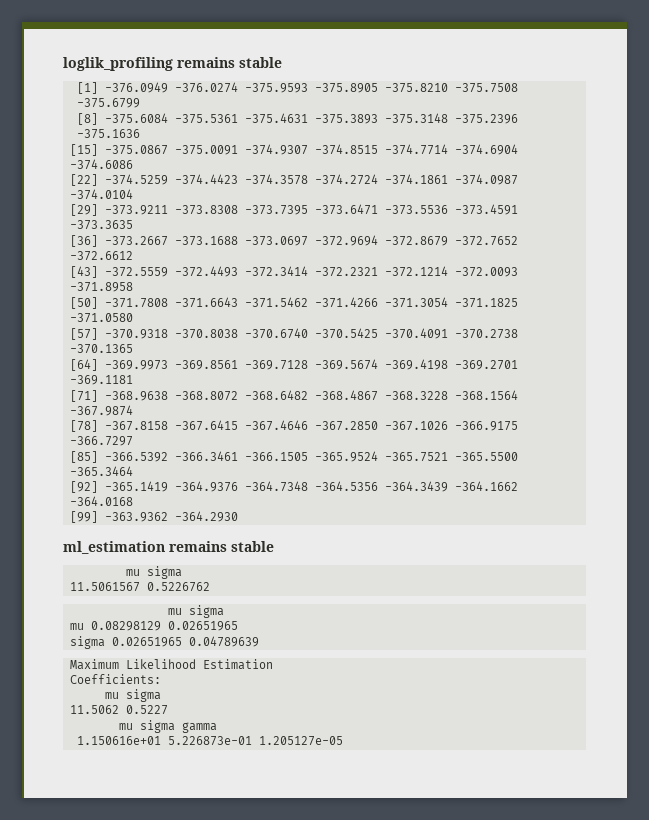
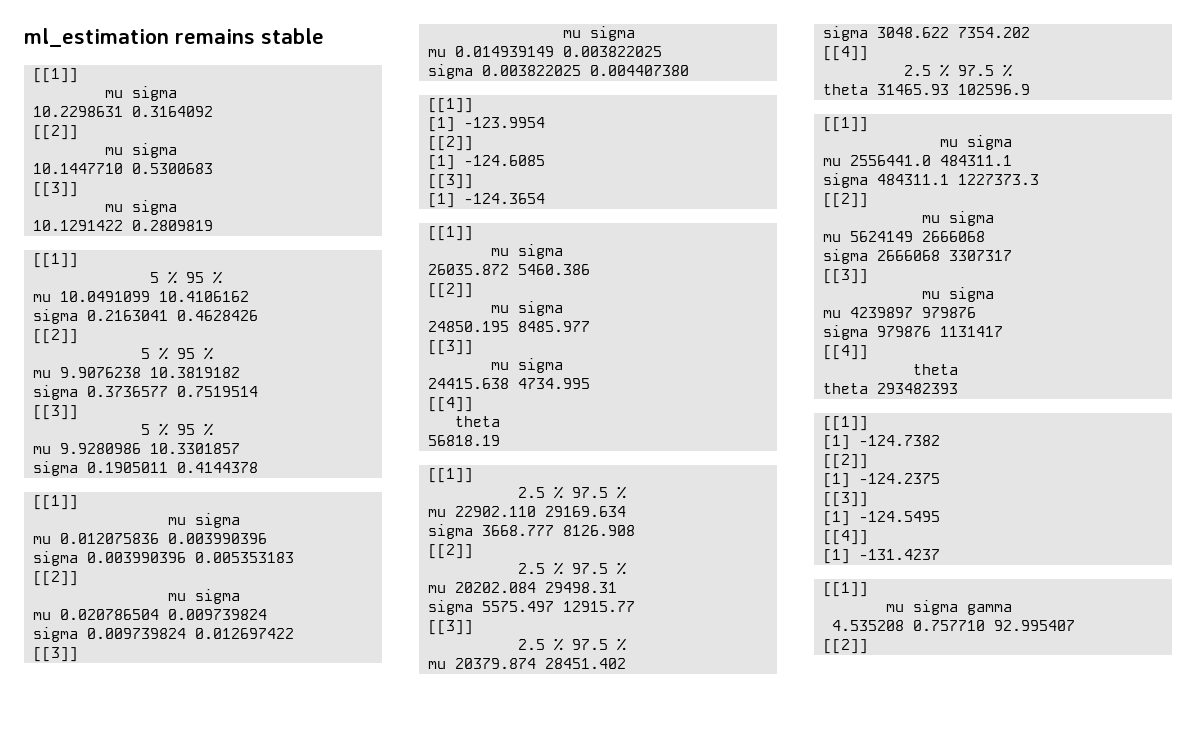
- loglik_profiling remains stable
- [1] -376.0949 -376.0274 -375.9593 -375.8905 -375.8210 -375.7508 -375.6799
- [8] -375.6084 -375.5361 -375.4631 -375.3893 -375.3148 -375.2396 -375.1636
- [15] -375.0867 -375.0091 -374.9307 -374.8515 -374.7714 -374.6904 -374.6086
- [22] -374.5259 -374.4423 -374.3578 -374.2724 -374.1861 -374.0987 -374.0104
- [29] -373.9211 -373.8308 -373.7395 -373.6471 -373.5536 -373.4591 -373.3635
- [36] -373.2667 -373.1688 -373.0697 -372.9694 -372.8679 -372.7652 -372.6612
- [43] -372.5559 -372.4493 -372.3414 -372.2321 -372.1214 -372.0093 -371.8958
- [50] -371.7808 -371.6643 -371.5462 -371.4266 -371.3054 -371.1825 -371.0580
- [57] -370.9318 -370.8038 -370.6740 -370.5425 -370.4091 -370.2738 -370.1365
- [64] -369.9973 -369.8561 -369.7128 -369.5674 -369.4198 -369.2701 -369.1181
- [71] -368.9638 -368.8072 -368.6482 -368.4867 -368.3228 -368.1564 -367.9874
- [78] -367.8158 -367.6415 -367.4646 -367.2850 -367.1026 -366.9175 -366.7297
- [85] -366.5392 -366.3461 -366.1505 -365.9524 -365.7521 -365.5500 -365.3464
- [92] -365.1419 -364.9376 -364.7348 -364.5356 -364.3439 -364.1662 -364.0168
- [99] -363.9362 -364.2930
  ml_estimation remains stable
+ [[1]]
  mu sigma
- 11.5061567 0.5226762
+ 10.2298631 0.3164092
+ [[2]]
  mu sigma
- mu 0.08298129 0.02651965
- sigma 0.02651965 0.04789639
- Maximum Likelihood Estimation
- Coefficients:
+ 10.1447710 0.5300683
+ [[3]]
  mu sigma
- 11.5062 0.5227
+ 10.1291422 0.2809819
+ [[1]]
+ 5 % 95 %
+ mu 10.0491099 10.4106162
+ sigma 0.2163041 0.4628426
+ [[2]]
+ 5 % 95 %
+ mu 9.9076238 10.3819182
+ sigma 0.3736577 0.7519514
+ [[3]]
+ 5 % 95 %
+ mu 9.9280986 10.3301857
+ sigma 0.1905011 0.4144378
+ [[1]]
+ mu sigma
+ mu 0.012075836 0.003990396
+ sigma 0.003990396 0.005353183
+ [[2]]
+ mu sigma
+ mu 0.020786504 0.009739824
+ sigma 0.009739824 0.012697422
+ [[3]]
+ mu sigma
+ mu 0.014939149 0.003822025
+ sigma 0.003822025 0.004407380
+ [[1]]
+ [1] -123.9954
+ [[2]]
+ [1] -124.6085
+ [[3]]
+ [1] -124.3654
+ [[1]]
+ mu sigma
+ 26035.872 5460.386
+ [[2]]
+ mu sigma
+ 24850.195 8485.977
+ [[3]]
+ mu sigma
+ 24415.638 4734.995
+ [[4]]
+ theta
+ 56818.19
+ [[1]]
+ 2.5 % 97.5 %
+ mu 22902.110 29169.634
+ sigma 3668.777 8126.908
+ [[2]]
+ 2.5 % 97.5 %
+ mu 20202.084 29498.31
+ sigma 5575.497 12915.77
+ [[3]]
+ 2.5 % 97.5 %
+ mu 20379.874 28451.402
+ sigma 3048.622 7354.202
+ [[4]]
+ 2.5 % 97.5 %
+ theta 31465.93 102596.9
+ [[1]]
+ mu sigma
+ mu 2556441.0 484311.1
+ sigma 484311.1 1227373.3
+ [[2]]
+ mu sigma
+ mu 5624149 2666068
+ sigma 2666068 3307317
+ [[3]]
+ mu sigma
+ mu 4239897 979876
+ sigma 979876 1131417
+ [[4]]
+ theta
+ theta 293482393
+ [[1]]
+ [1] -124.7382
+ [[2]]
+ [1] -124.2375
+ [[3]]
+ [1] -124.5495
+ [[4]]
+ [1] -131.4237
+ [[1]]
- 1.150616e+01 5.226873e-01 1.205127e-05
+ 4.535208 0.757710 92.995407
+ [[2]]

